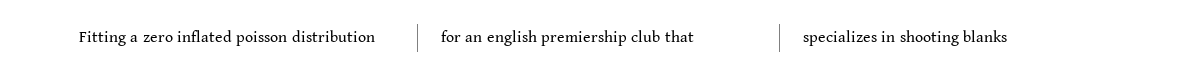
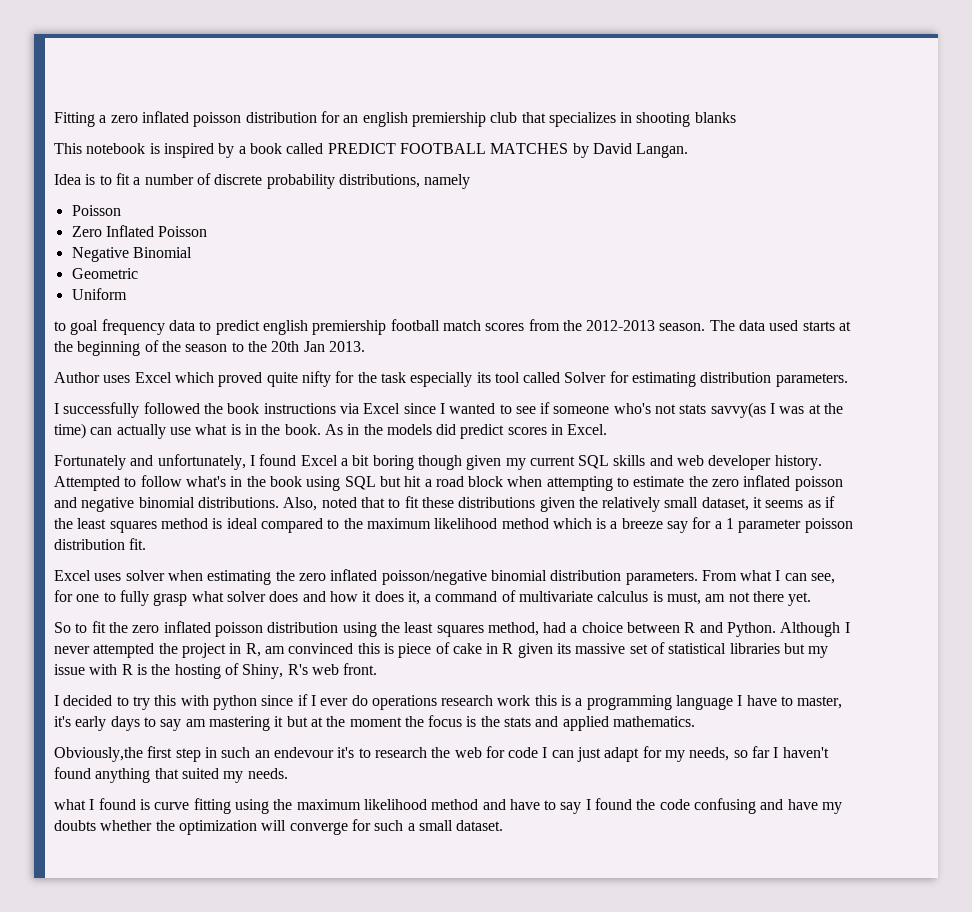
+ This notebook is inspired by a book called PREDICT FOOTBALL MATCHES by David Langan.
+ Idea is to fit a number of discrete probability distributions, namely
+ Poisson
+ Zero Inflated Poisson
+ Negative Binomial
+ Geometric
+ Uniform
+ to goal frequency data to predict english premiership football match scores from the 2012-2013 season. The data used starts at the beginning of the season to the 20th Jan 2013.
+ Author uses Excel which proved quite nifty for the task especially its tool called Solver for estimating distribution parameters.
+ I successfully followed the book instructions via Excel since I wanted to see if someone who's not stats savvy(as I was at the time) can actually use what is in the book. As in the models did predict scores in Excel.
+ Fortunately and unfortunately, I found Excel a bit boring though given my current SQL skills and web developer history. Attempted to follow what's in the book using SQL but hit a road block when attempting to estimate the zero inflated poisson and negative binomial distributions. Also, noted that to fit these distributions given the relatively small dataset, it seems as if the least squares method is ideal compared to the maximum likelihood method which is a breeze say for a 1 parameter poisson distribution fit.
+ Excel uses solver when estimating the zero inflated poisson/negative binomial distribution parameters. From what I can see, for one to fully grasp what solver does and how it does it, a command of multivariate calculus is must, am not there yet.
+ So to fit the zero inflated poisson distribution using the least squares method, had a choice between R and Python. Although I never attempted the project in R, am convinced this is piece of cake in R given its massive set of statistical libraries but my issue with R is the hosting of Shiny, R's web front.
+ I decided to try this with python since if I ever do operations research work this is a programming language I have to master, it's early days to say am mastering it but at the moment the focus is the stats and applied mathematics.
+ Obviously,the first step in such an endevour it's to research the web for code I can just adapt for my needs, so far I haven't found anything that suited my needs.
+ what I found is curve fitting using the maximum likelihood method and have to say I found the code confusing and have my doubts whether the optimization will converge for such a small dataset.

